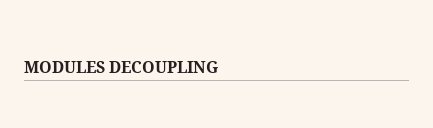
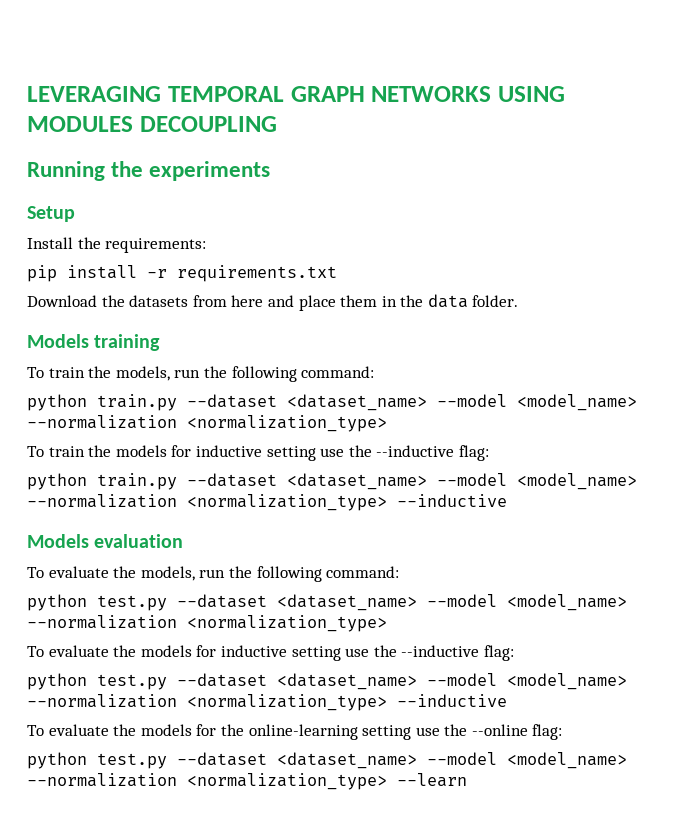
- MODULES DECOUPLING
+ LEVERAGING TEMPORAL GRAPH NETWORKS USING MODULES DECOUPLING
+ Running the experiments
+ Setup
+ Install the requirements:
+ pip install -r requirements.txt
+ Download the datasets from here and place them in the data folder.
+ Models training
+ To train the models, run the following command:
+ python train.py --dataset <dataset_name> --model <model_name> --normalization <normalization_type>
+ To train the models for inductive setting use the --inductive flag:
+ python train.py --dataset <dataset_name> --model <model_name> --normalization <normalization_type> --inductive
+ Models evaluation
+ To evaluate the models, run the following command:
+ python test.py --dataset <dataset_name> --model <model_name> --normalization <normalization_type>
+ To evaluate the models for inductive setting use the --inductive flag:
+ python test.py --dataset <dataset_name> --model <model_name> --normalization <normalization_type> --inductive
+ To evaluate the models for the online-learning setting use the --online flag:
+ python test.py --dataset <dataset_name> --model <model_name> --normalization <normalization_type> --learn

